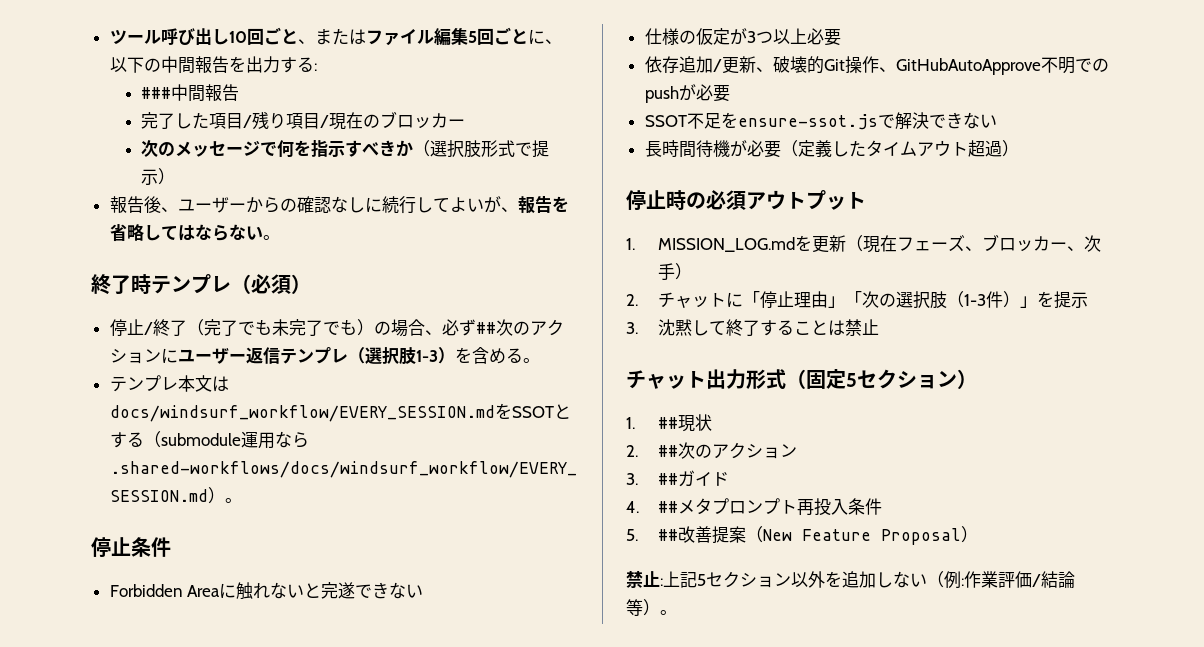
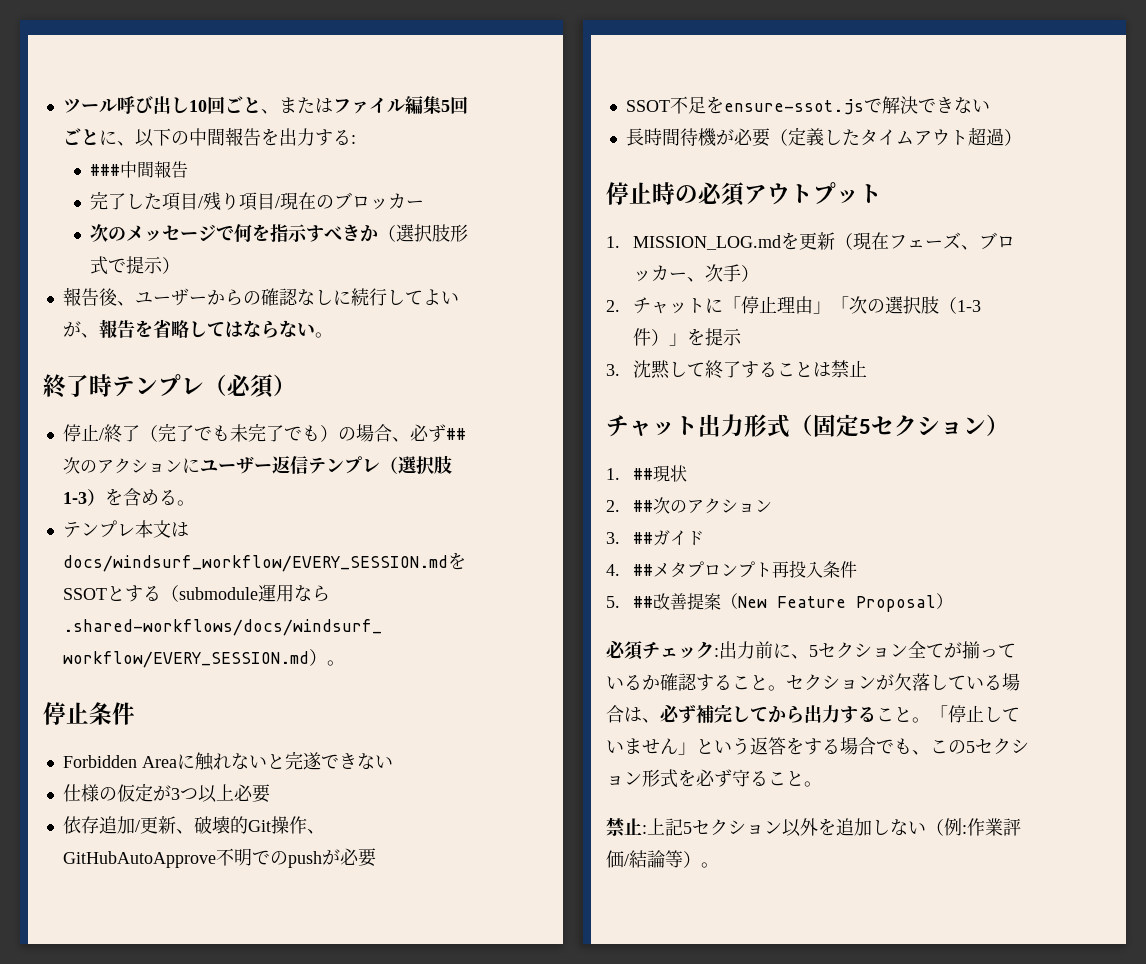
+ 必須チェック:出力前に、5セクション全てが揃っているか確認すること。セクションが欠落している場合は、必ず補完してから出力すること。「停止していません」という返答をする場合でも、この5セクション形式を必ず守ること。

